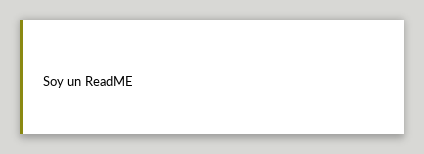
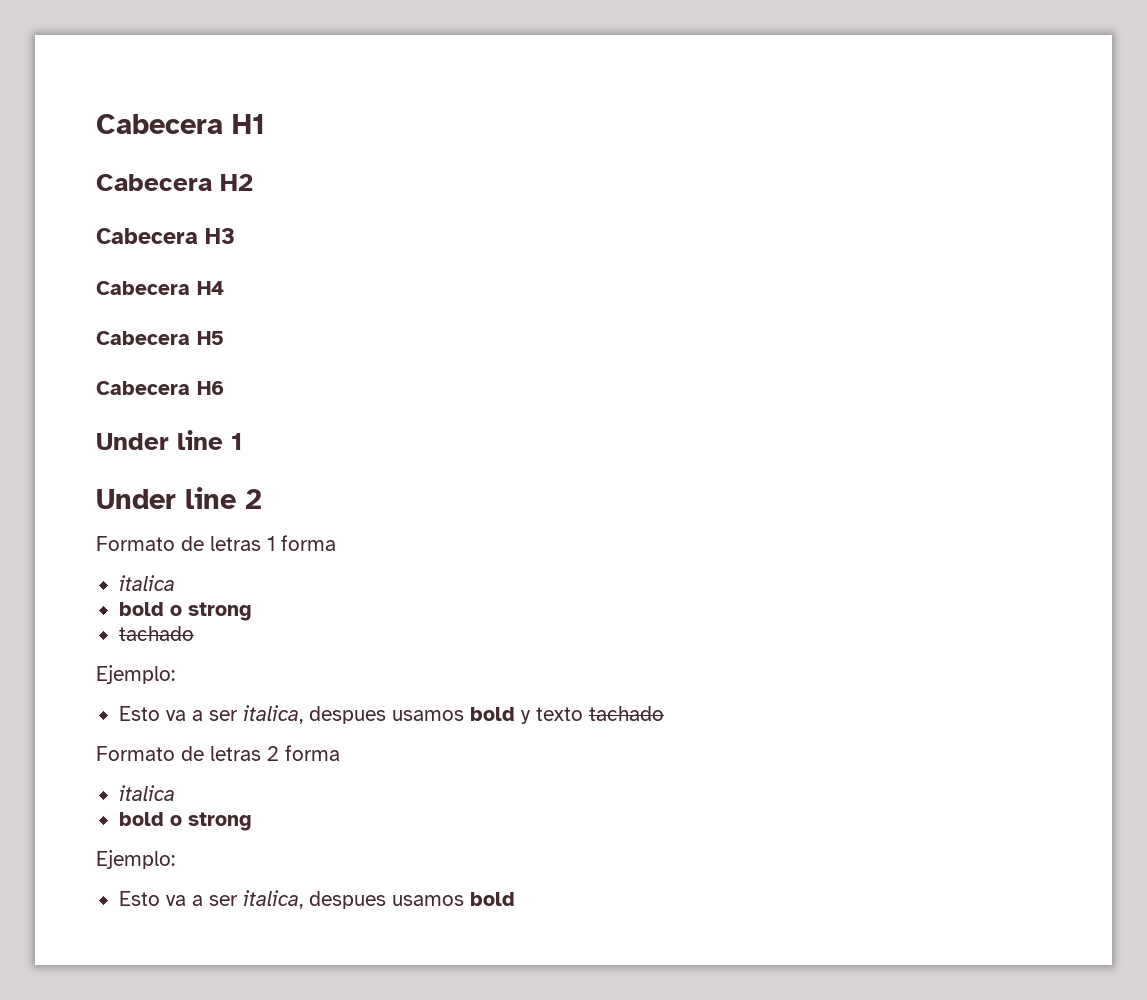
- Soy un ReadME
+ Cabecera H1
+ Cabecera H2
+ Cabecera H3
+ Cabecera H4
+ Cabecera H5
+ Cabecera H6
+ Under line 1
+ Under line 2
+ Formato de letras 1 forma
+ italica
+ bold o strong
+ tachado
+ Ejemplo:
+ Esto va a ser italica, despues usamos bold y texto tachado
+ Formato de letras 2 forma
+ italica
+ bold o strong
+ Ejemplo:
+ Esto va a ser italica, despues usamos bold

